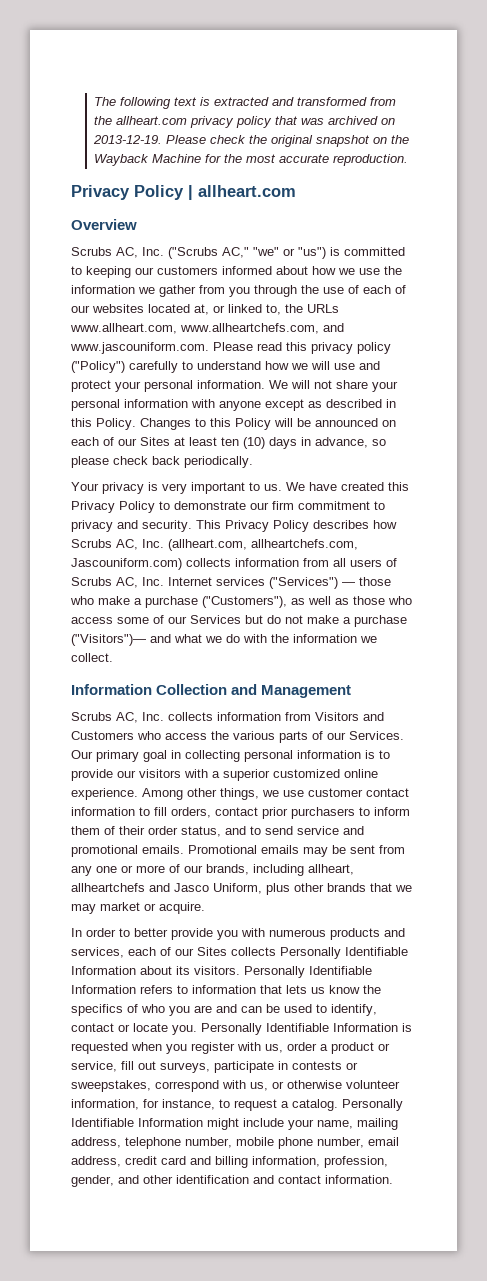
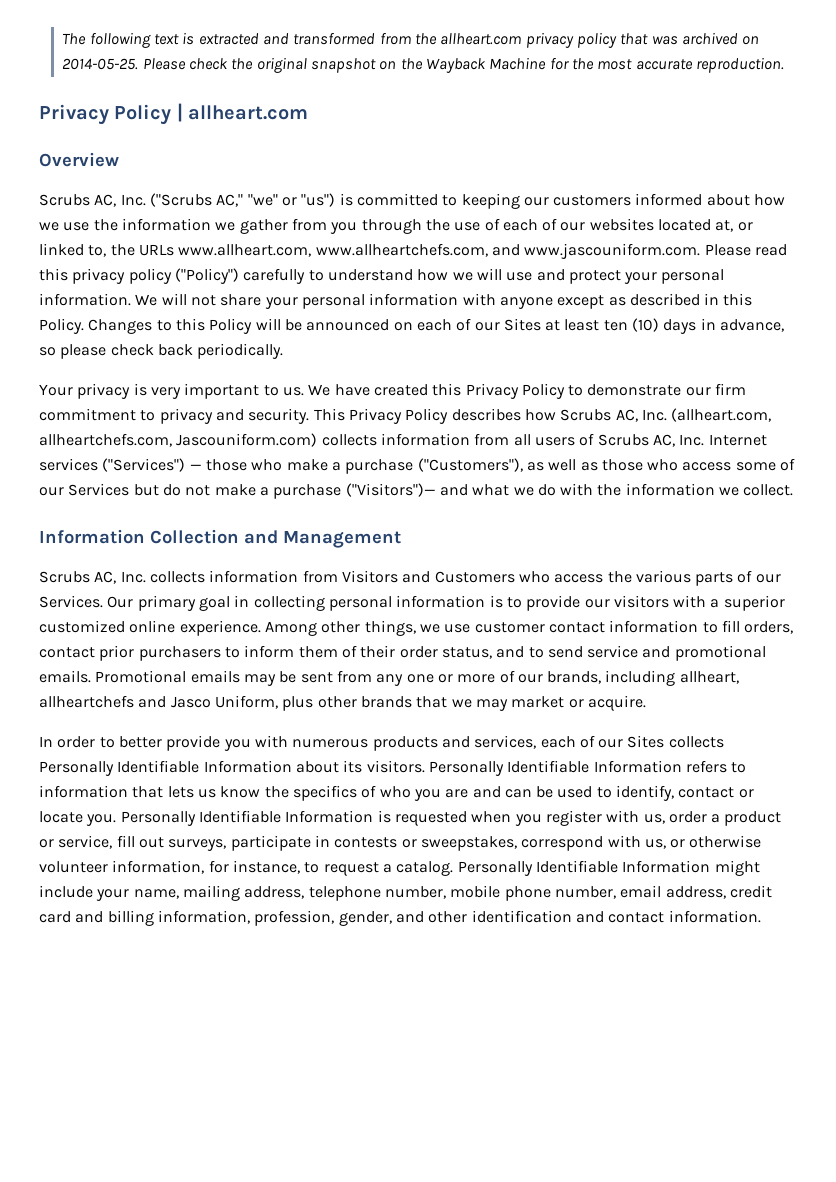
- The following text is extracted and transformed from the allheart.com privacy policy that was archived on 2013-12-19.
+ The following text is extracted and transformed from the allheart.com privacy policy that was archived on 2014-05-25.

